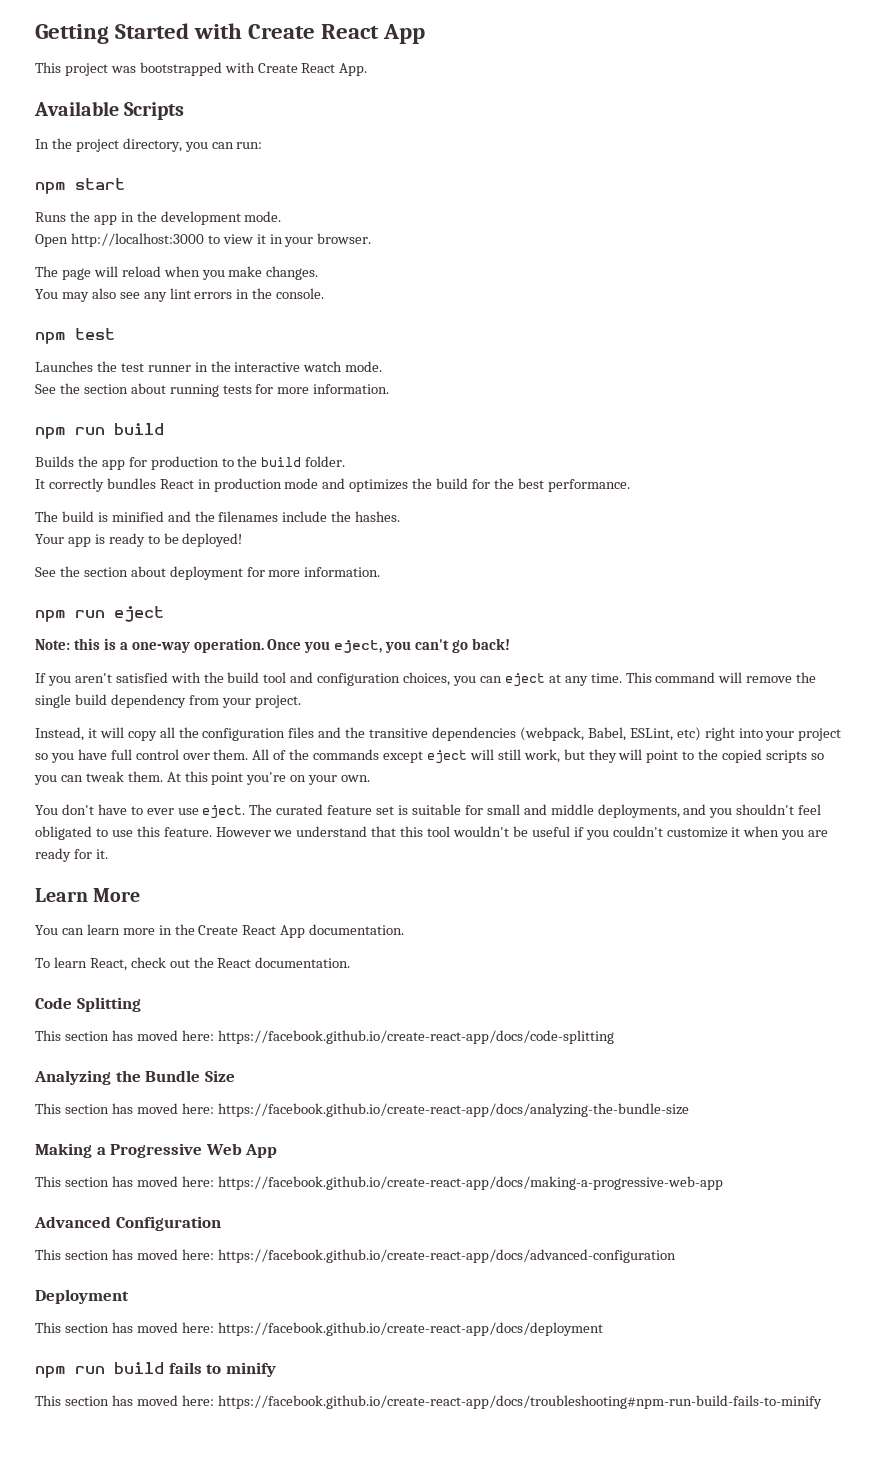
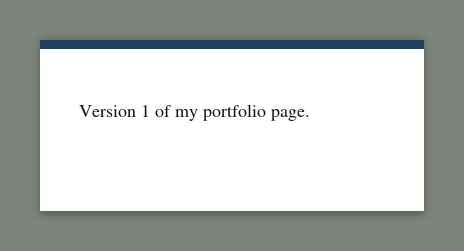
- Getting Started with Create React App
- This project was bootstrapped with Create React App.
- Available Scripts
- In the project directory, you can run:
- npm start
- Runs the app in the development mode.
- Open http://localhost:3000 to view it in your browser.
- The page will reload when you make changes.
- You may also see any lint errors in the console.
- npm test
- Launches the test runner in the interactive watch mode.
- See the section about running tests for more information.
- npm run build
- Builds the app for production to the build folder.
- It correctly bundles React in production mode and optimizes the build for the best performance.
- The build is minified and the filenames include the hashes.
- Your app is ready to be deployed!
- See the section about deployment for more information.
- npm run eject
- Note: this is a one-way operation. Once you eject, you can't go back!
- If you aren't satisfied with the build tool and configuration choices, you can eject at any time. This command will remove the single build dependency from your project.
- Instead, it will copy all the configuration files and the transitive dependencies (webpack, Babel, ESLint, etc) right into your project so you have full control over them. All of the commands except eject will still work, but they will point to the copied scripts so you can tweak them. At this point you're on your own.
- You don't have to ever use eject. The curated feature set is suitable for small and middle deployments, and you shouldn't feel obligated to use this feature. However we understand that this tool wouldn't be useful if you couldn't customize it when you are ready for it.
- Learn More
- You can learn more in the Create React App documentation.
- To learn React, check out the React documentation.
- Code Splitting
- This section has moved here: https://facebook.github.io/create-react-app/docs/code-splitting
- Analyzing the Bundle Size
- This section has moved here: https://facebook.github.io/create-react-app/docs/analyzing-the-bundle-size
- Making a Progressive Web App
- This section has moved here: https://facebook.github.io/create-react-app/docs/making-a-progressive-web-app
- Advanced Configuration
- This section has moved here: https://facebook.github.io/create-react-app/docs/advanced-configuration
- Deployment
- This section has moved here: https://facebook.github.io/create-react-app/docs/deployment
- npm run build fails to minify
- This section has moved here: https://facebook.github.io/create-react-app/docs/troubleshooting#npm-run-build-fails-to-minify
+ Version 1 of my portfolio page.

